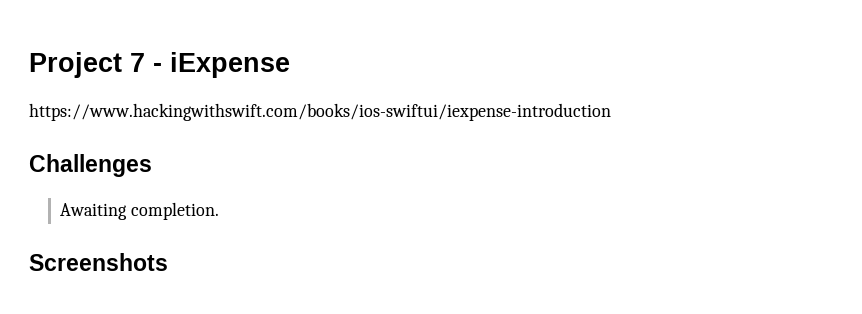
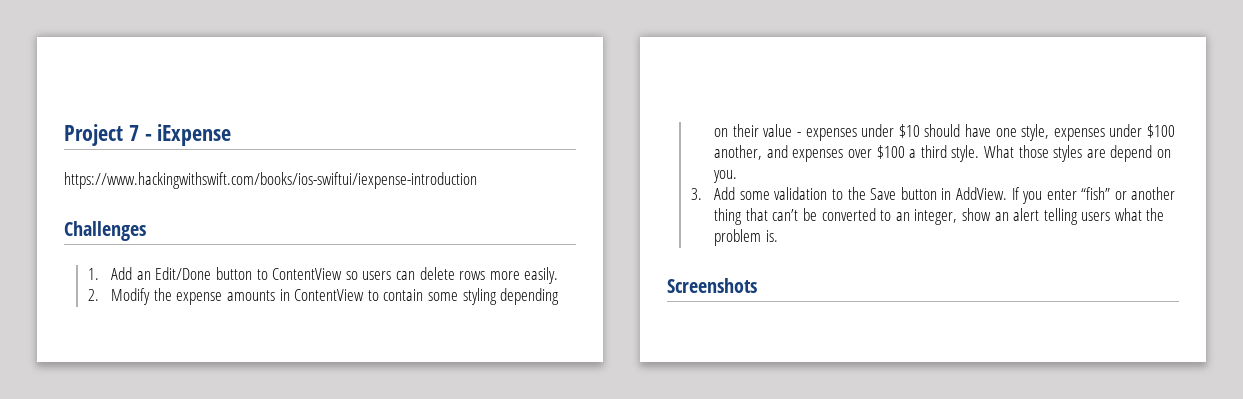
- Awaiting completion.
+ 1. Add an Edit/Done button to ContentView so users can delete rows more easily.
+ 2. Modify the expense amounts in ContentView to contain some styling depending on their value - expenses under $10 should have one style, expenses under $100 another, and expenses over $100 a third style. What those styles are depend on you.
+ 3. Add some validation to the Save button in AddView. If you enter “fish” or another thing that can’t be converted to an integer, show an alert telling users what the problem is.

